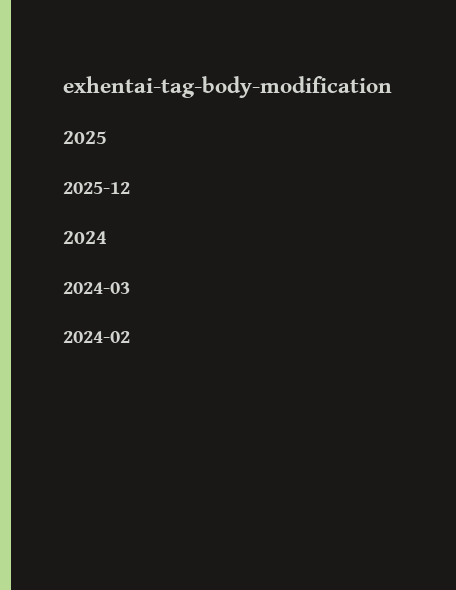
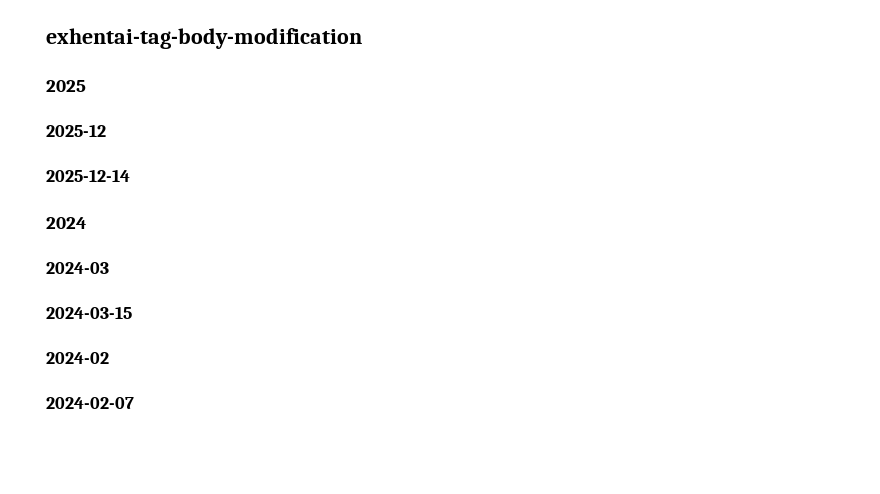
+ 2025-12-14
+ 2024-03-15
+ 2024-02-07

